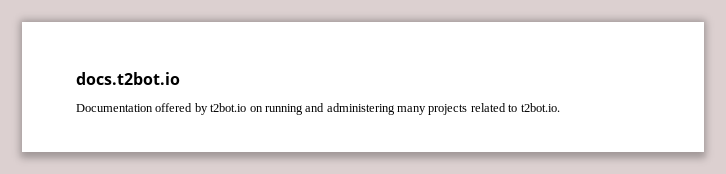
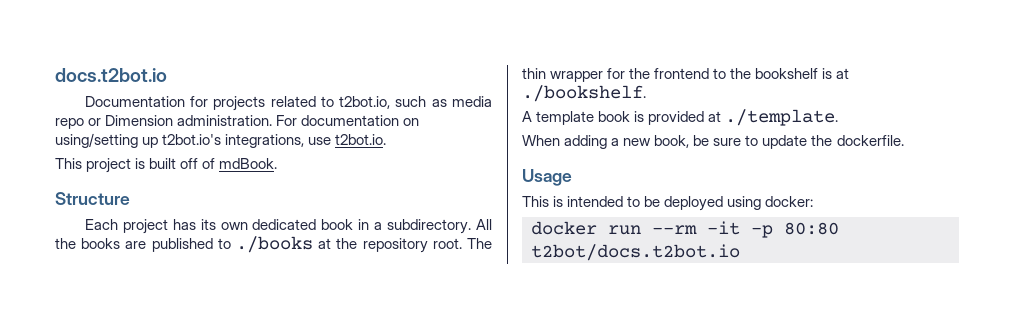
- Documentation offered by t2bot.io on running and administering many projects related to t2bot.io.
+ Documentation for projects related to t2bot.io, such as media repo or Dimension administration. For documentation on using/setting up t2bot.io's integrations, use t2bot.io.
+ This project is built off of mdBook.
+ Structure
+ Each project has its own dedicated book in a subdirectory. All the books are published to ./books at the repository root. The thin wrapper for the frontend to the bookshelf is at ./bookshelf.
+ A template book is provided at ./template.
+ When adding a new book, be sure to update the dockerfile.
+ Usage
+ This is intended to be deployed using docker:
+ docker run --rm -it -p 80:80 t2bot/docs.t2bot.io

